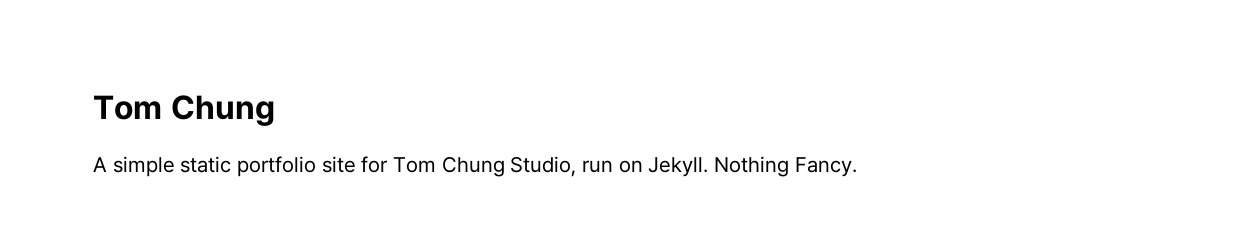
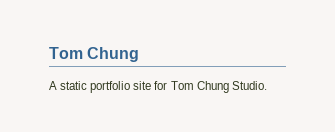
- A simple static portfolio site for Tom Chung Studio, run on Jekyll. Nothing Fancy.
+ A static portfolio site for Tom Chung Studio.

